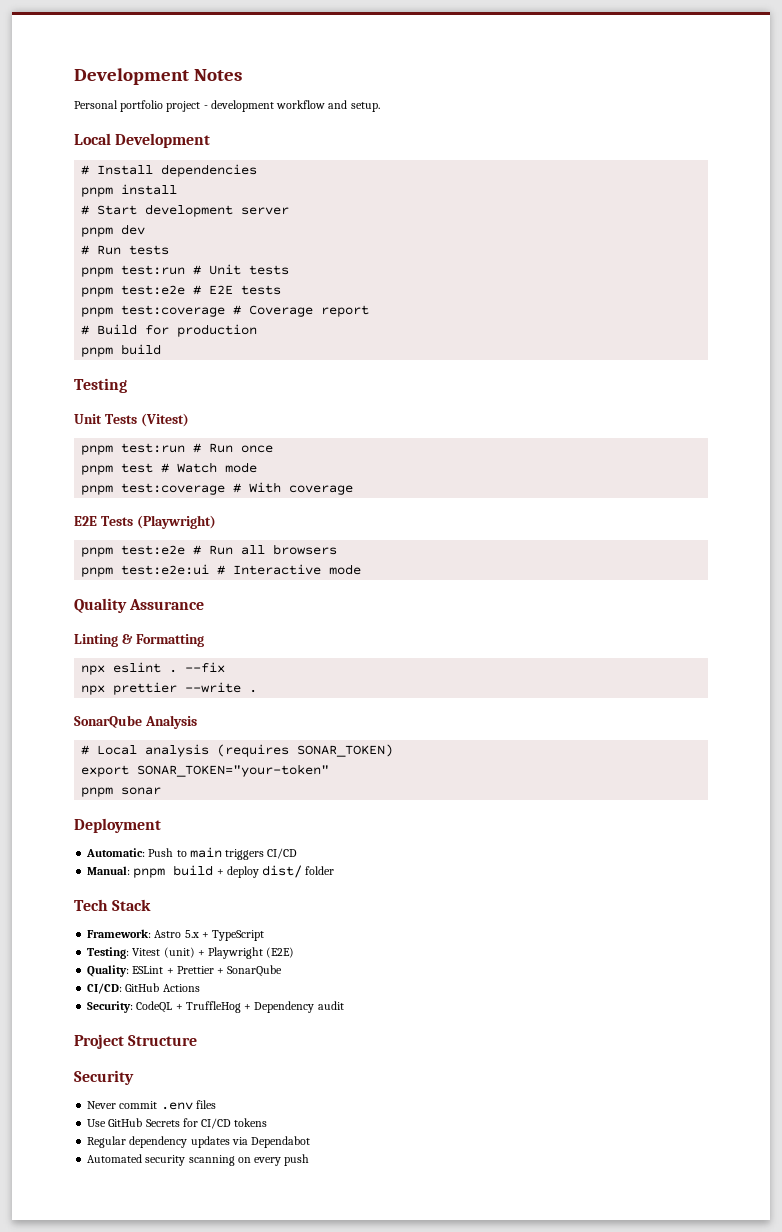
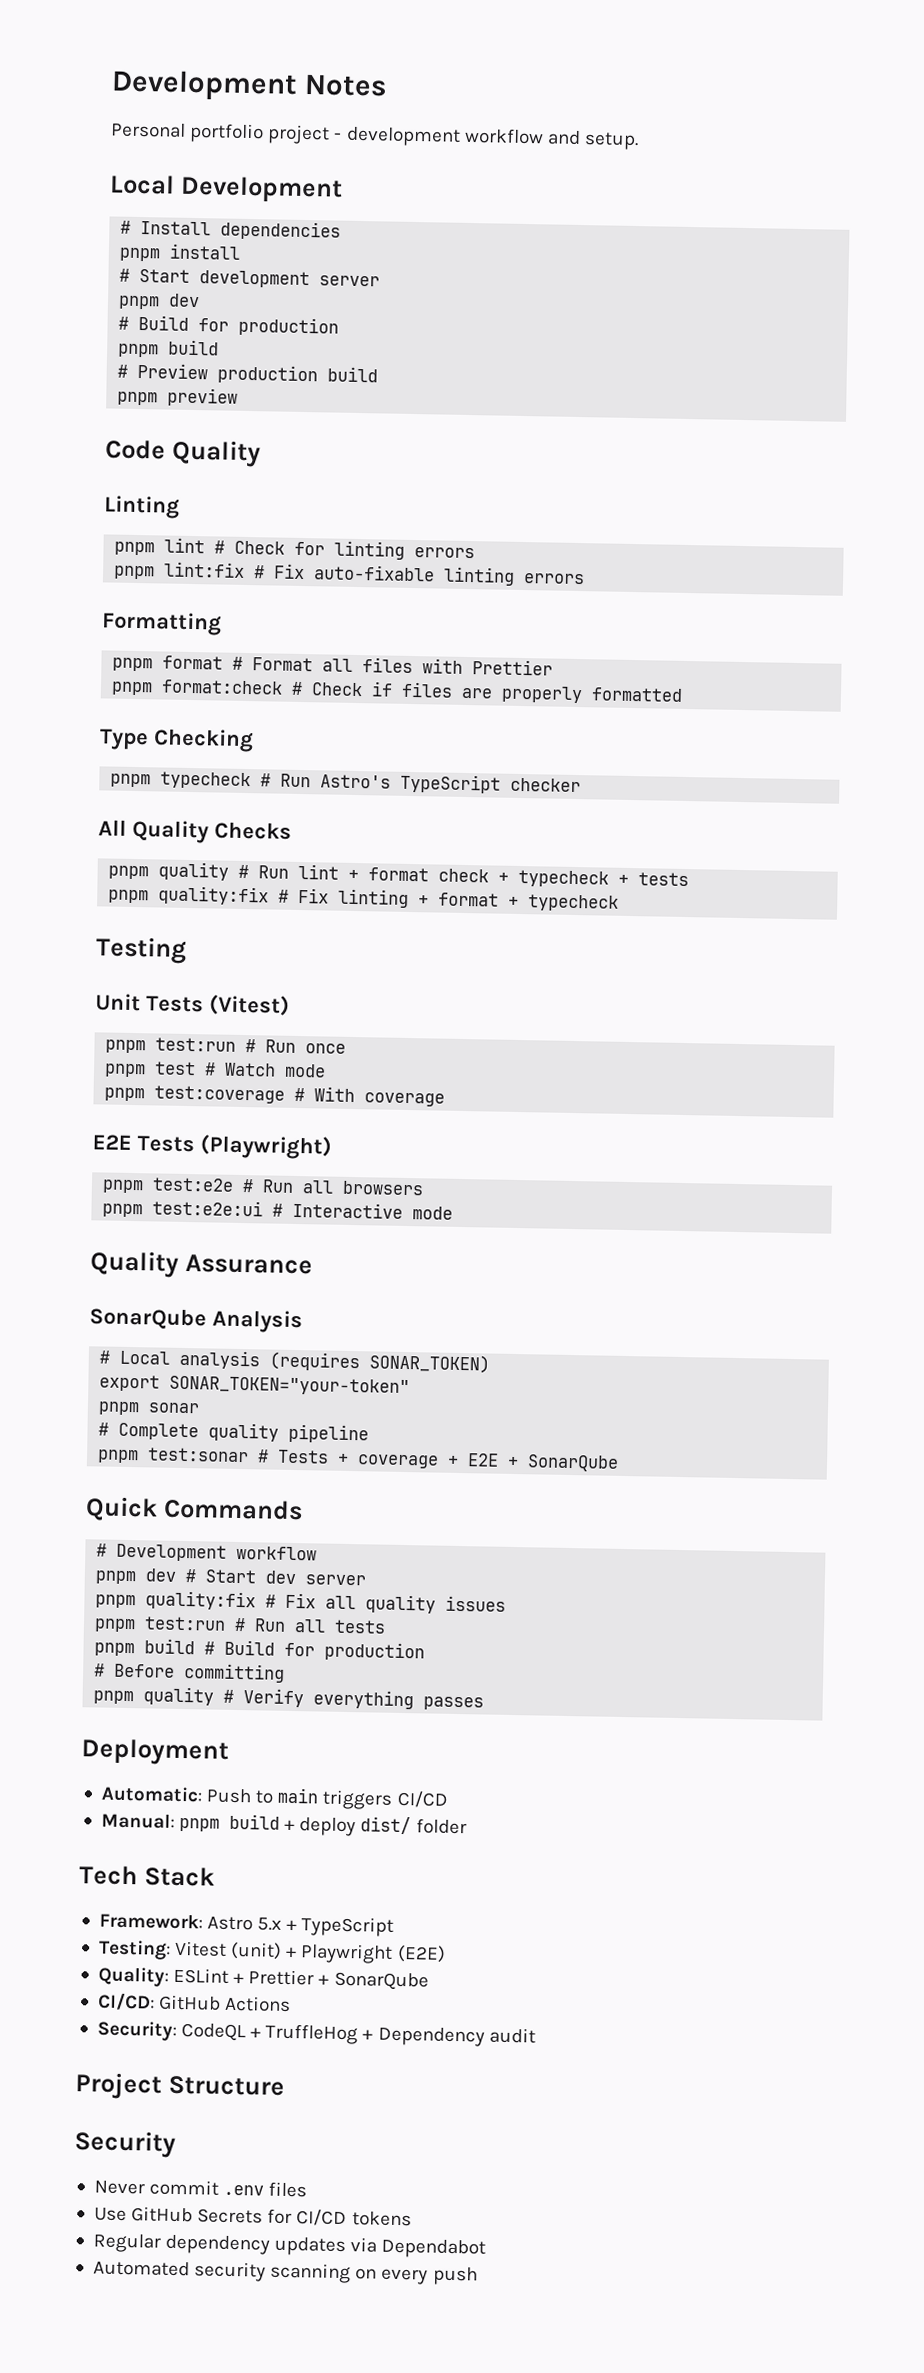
- # Run tests
- pnpm test:run # Unit tests
- pnpm test:e2e # E2E tests
- pnpm test:coverage # Coverage report
+ # Preview production build
+ pnpm preview
+ Code Quality
+ Linting
+ pnpm lint # Check for linting errors
+ pnpm lint:fix # Fix auto-fixable linting errors
+ Formatting
+ pnpm format # Format all files with Prettier
+ pnpm format:check # Check if files are properly formatted
+ Type Checking
+ pnpm typecheck # Run Astro's TypeScript checker
+ All Quality Checks
+ pnpm quality # Run lint + format check + typecheck + tests
+ pnpm quality:fix # Fix linting + format + typecheck
- Linting & Formatting
- npx eslint . --fix
- npx prettier --write .
+ # Complete quality pipeline
+ pnpm test:sonar # Tests + coverage + E2E + SonarQube
+ Quick Commands
+ # Development workflow
+ pnpm dev # Start dev server
+ pnpm quality:fix # Fix all quality issues
+ pnpm test:run # Run all tests
+ pnpm build # Build for production
+ # Before committing
+ pnpm quality # Verify everything passes

